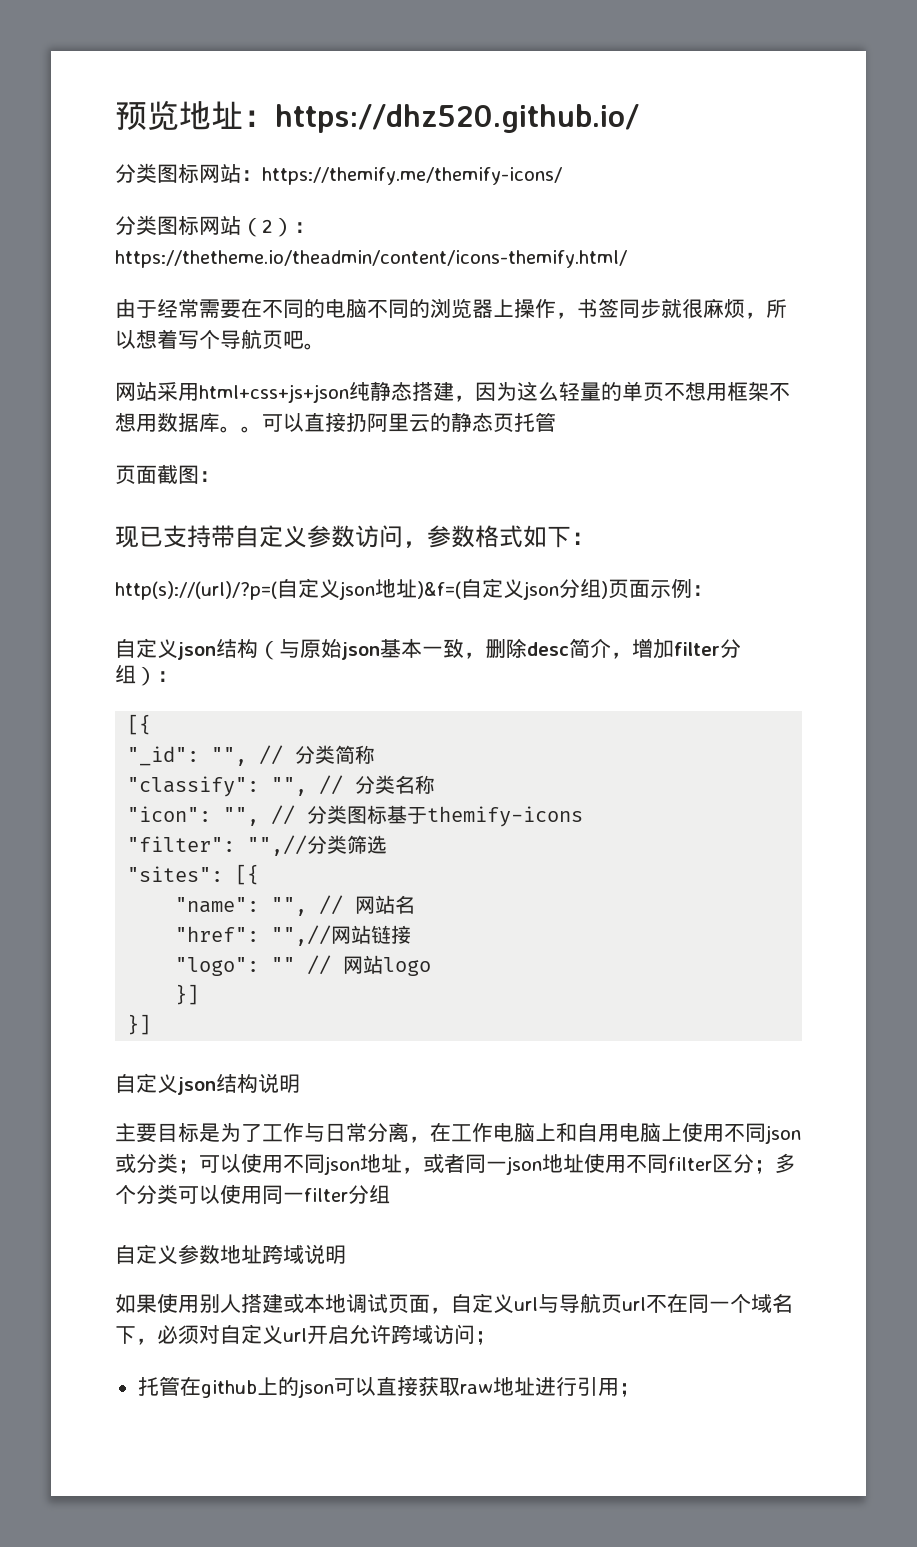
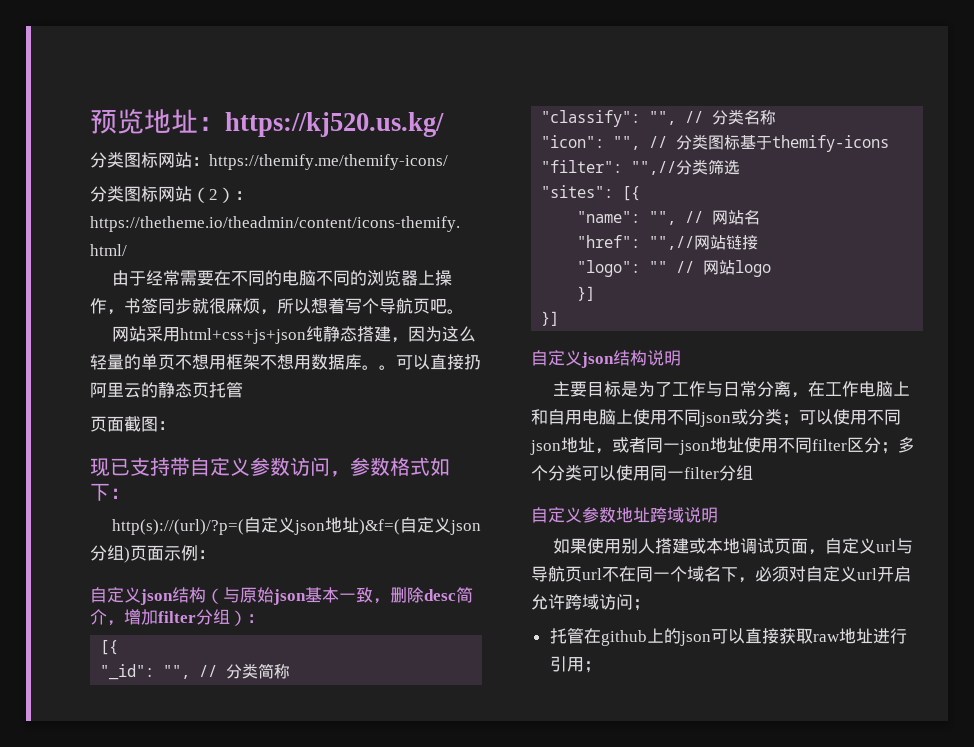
- 预览地址：https://dhz520.github.io/
+ 预览地址：https://kj520.us.kg/

